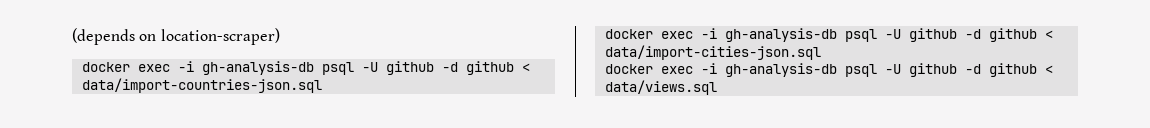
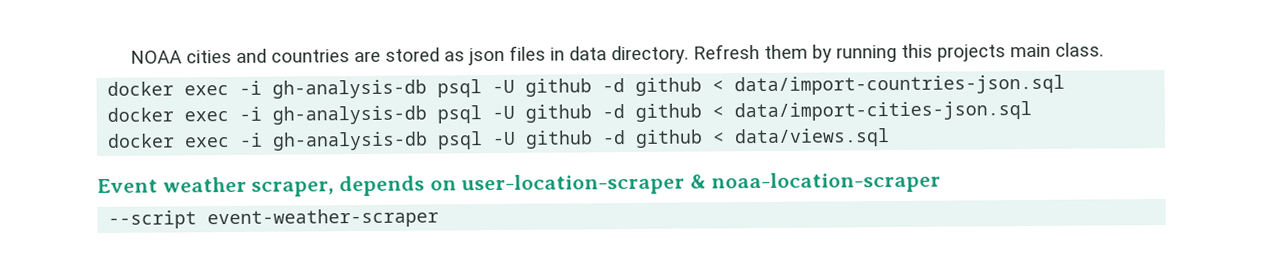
- (depends on location-scraper)
+ NOAA cities and countries are stored as json files in data directory. Refresh them by running this projects main class.
+ Event weather scraper, depends on user-location-scraper & noaa-location-scraper
+ --script event-weather-scraper

